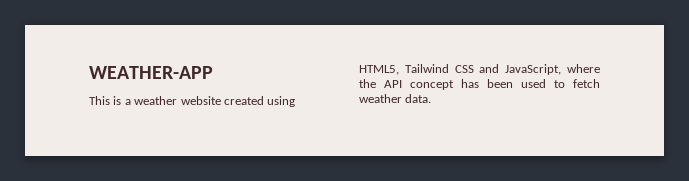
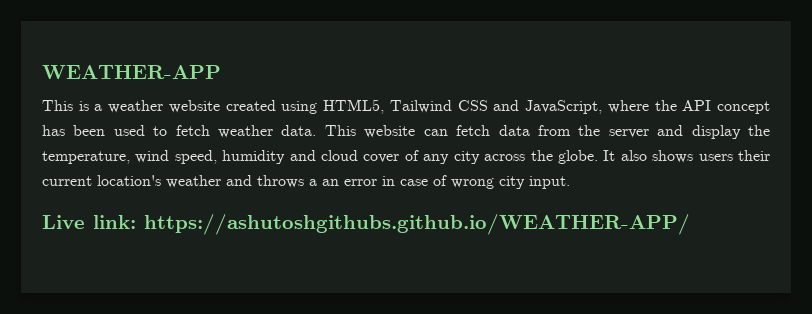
+ This website can fetch data from the server and display the temperature, wind speed, humidity and cloud cover of any city across the globe. It also shows users their current location's weather and throws a an error in case of wrong city input.
+ Live link: https://ashutoshgithubs.github.io/WEATHER-APP/

